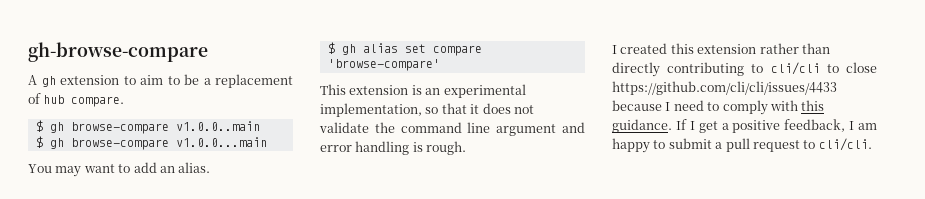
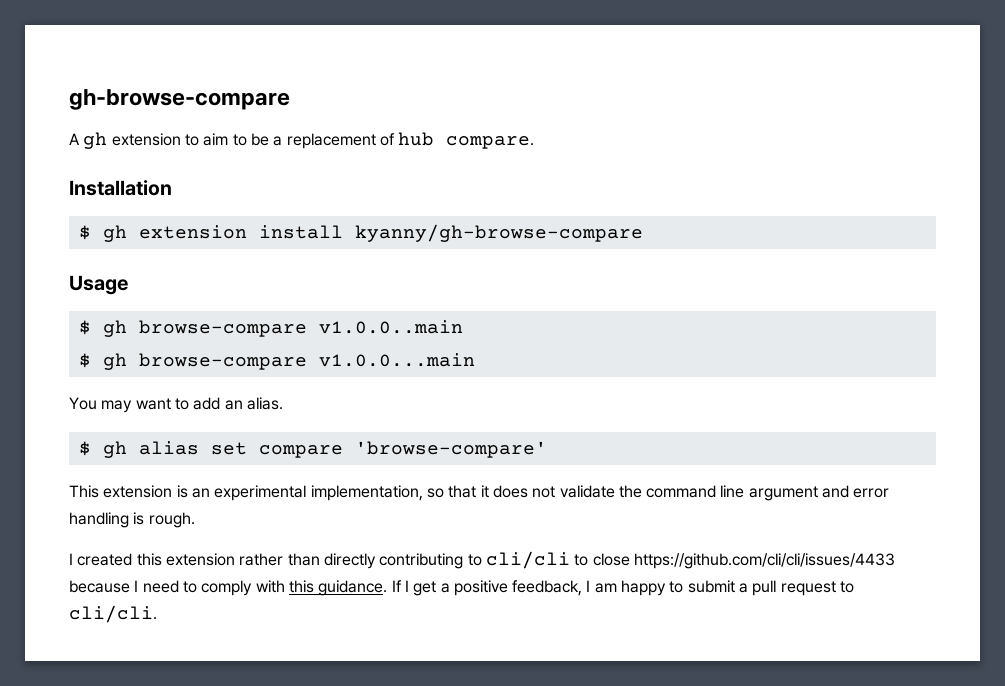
+ Installation
+ $ gh extension install kyanny/gh-browse-compare
+ Usage

